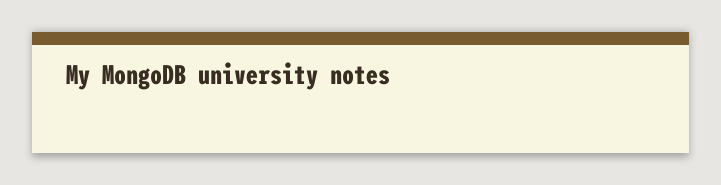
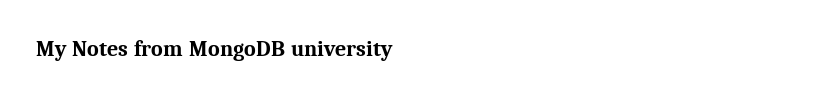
- My MongoDB university notes
+ My Notes from MongoDB university

